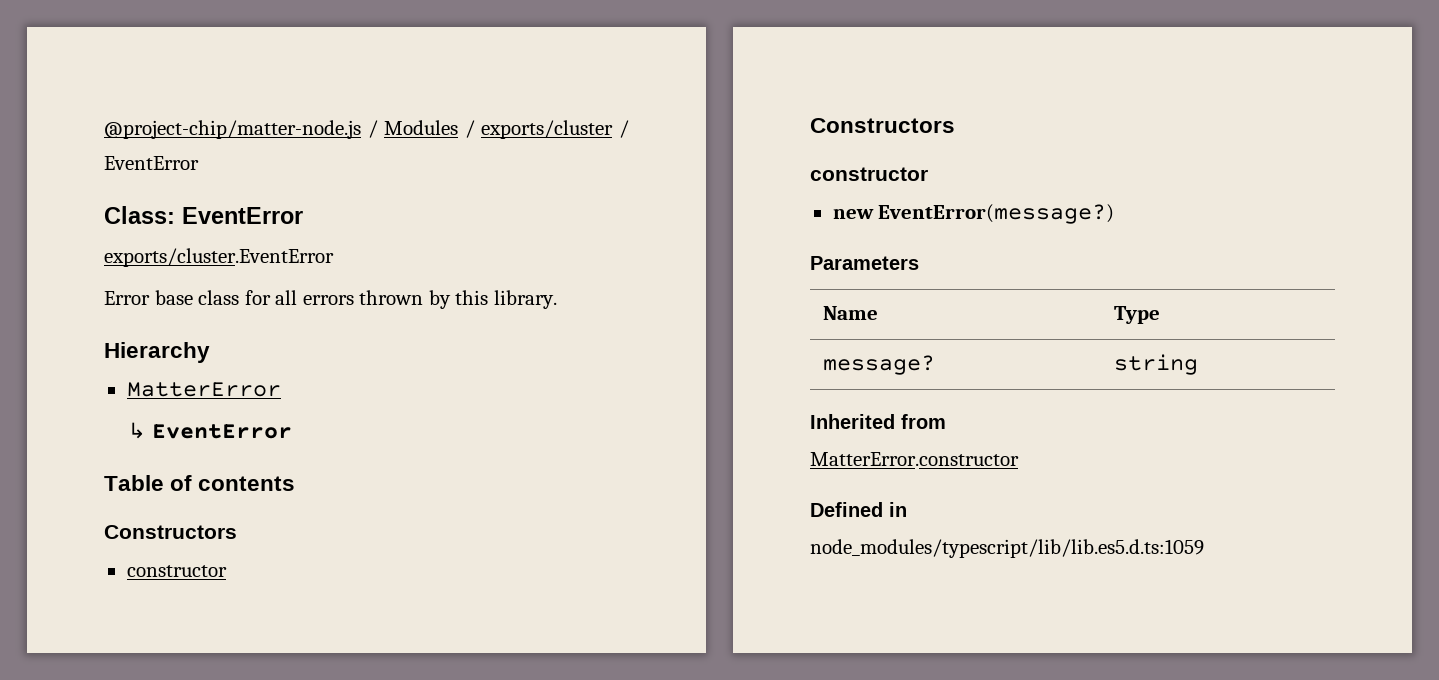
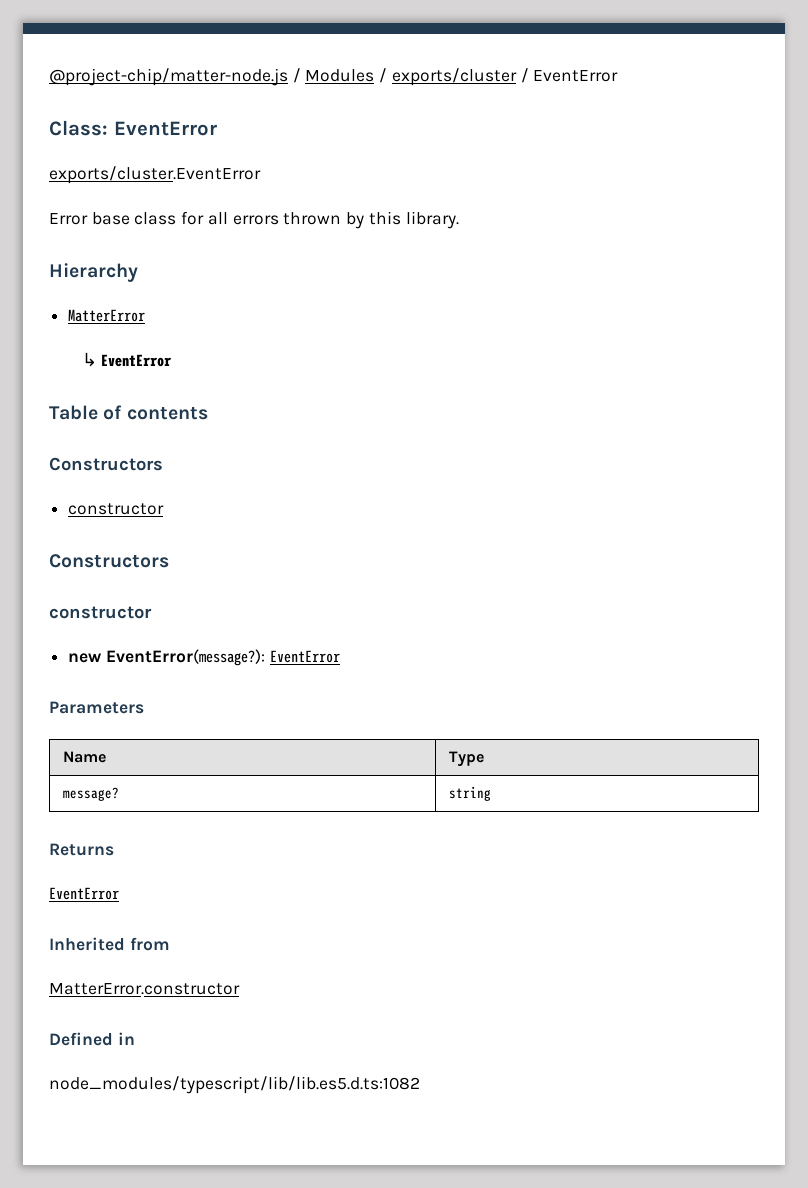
- new EventError(message?)
+ new EventError(message?): EventError
+ Returns
+ EventError
- node_modules/typescript/lib/lib.es5.d.ts:1059
+ node_modules/typescript/lib/lib.es5.d.ts:1082

